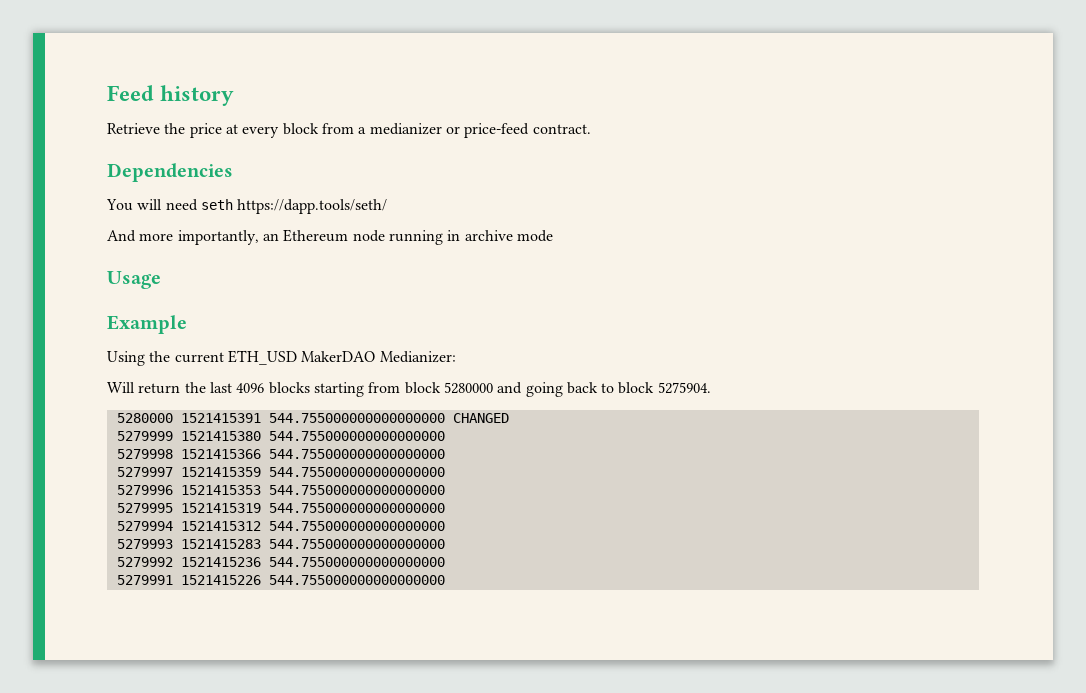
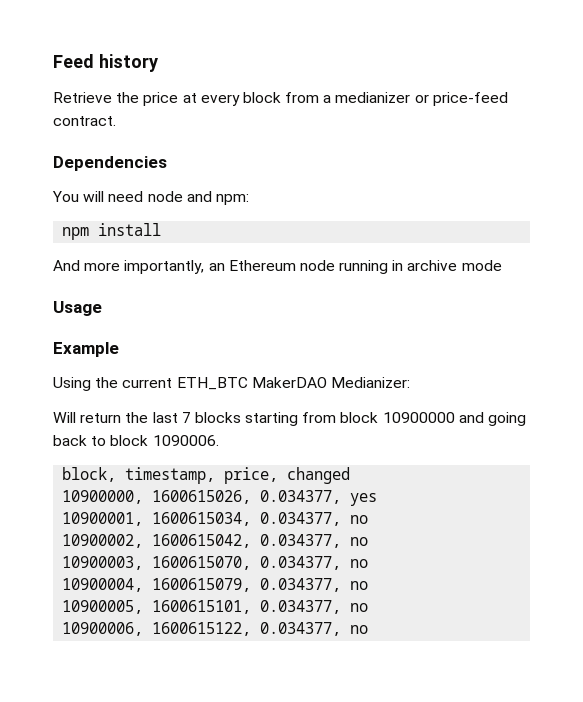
- You will need seth https://dapp.tools/seth/
+ You will need node and npm:
+ npm install
- Using the current ETH_USD MakerDAO Medianizer:
+ Using the current ETH_BTC MakerDAO Medianizer:
- Will return the last 4096 blocks starting from block 5280000 and going back to block 5275904.
- 5280000 1521415391 544.755000000000000000 CHANGED
- 5279999 1521415380 544.755000000000000000
- 5279998 1521415366 544.755000000000000000
- 5279997 1521415359 544.755000000000000000
- 5279996 1521415353 544.755000000000000000
- 5279995 1521415319 544.755000000000000000
- 5279994 1521415312 544.755000000000000000
- 5279993 1521415283 544.755000000000000000
- 5279992 1521415236 544.755000000000000000
- 5279991 1521415226 544.755000000000000000
+ Will return the last 7 blocks starting from block 10900000 and going back to block 1090006.
+ block, timestamp, price, changed
+ 10900000, 1600615026, 0.034377, yes
+ 10900001, 1600615034, 0.034377, no
+ 10900002, 1600615042, 0.034377, no
+ 10900003, 1600615070, 0.034377, no
+ 10900004, 1600615079, 0.034377, no
+ 10900005, 1600615101, 0.034377, no
+ 10900006, 1600615122, 0.034377, no

